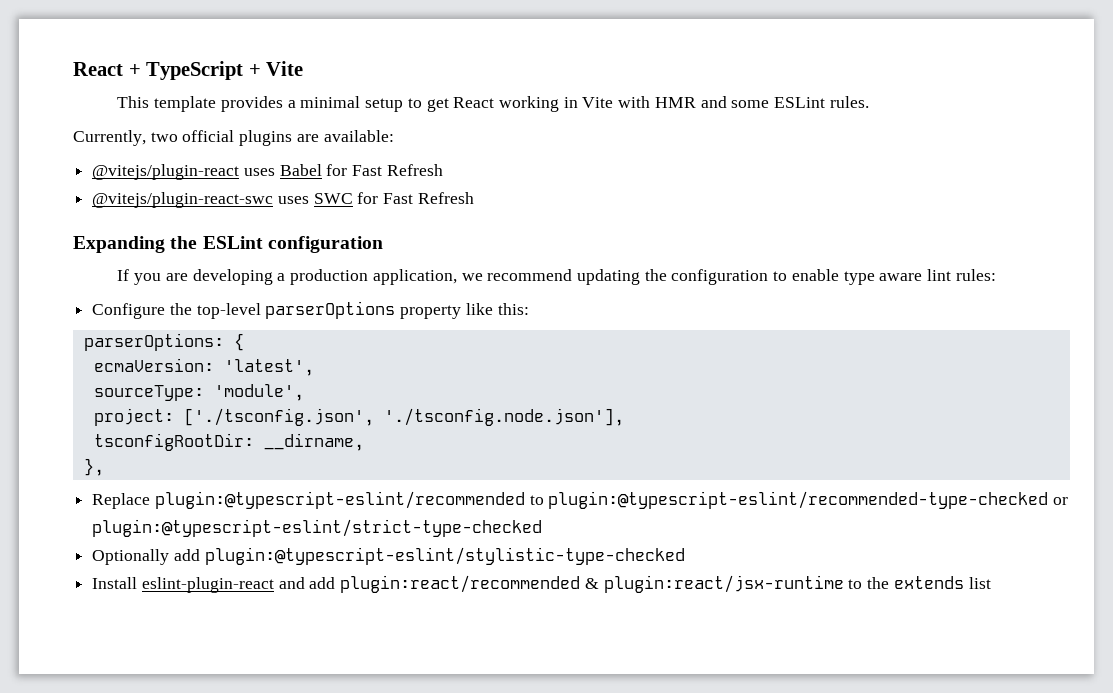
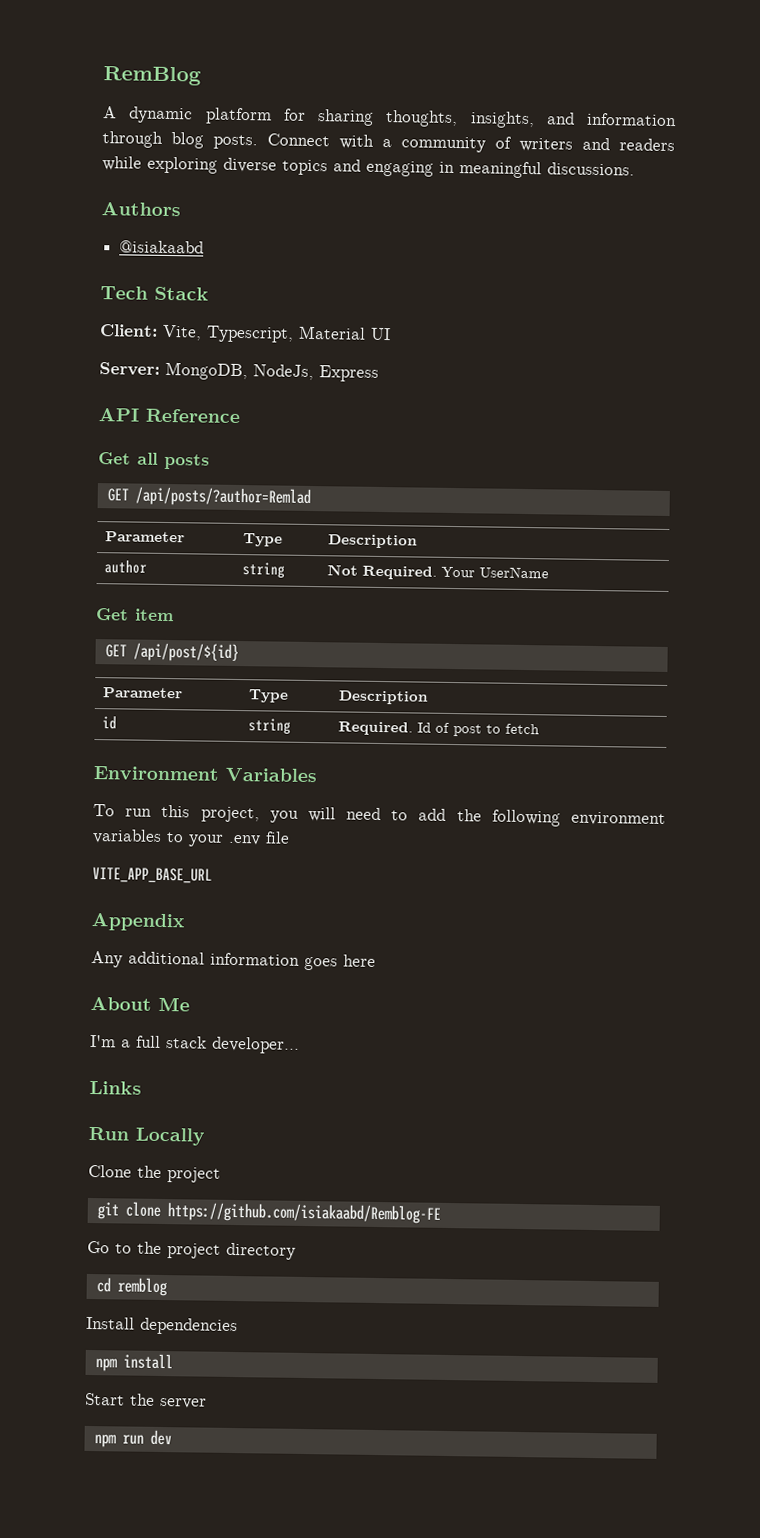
- React + TypeScript + Vite
- This template provides a minimal setup to get React working in Vite with HMR and some ESLint rules.
- Currently, two official plugins are available:
- @vitejs/plugin-react uses Babel for Fast Refresh
- @vitejs/plugin-react-swc uses SWC for Fast Refresh
- Expanding the ESLint configuration
- If you are developing a production application, we recommend updating the configuration to enable type aware lint rules:
- Configure the top-level parserOptions property like this:
- parserOptions: {
- ecmaVersion: 'latest',
- sourceType: 'module',
- project: ['./tsconfig.json', './tsconfig.node.json'],
- tsconfigRootDir: __dirname,
- },
- Replace plugin:@typescript-eslint/recommended to plugin:@typescript-eslint/recommended-type-checked or plugin:@typescript-eslint/strict-type-checked
- Optionally add plugin:@typescript-eslint/stylistic-type-checked
- Install eslint-plugin-react and add plugin:react/recommended & plugin:react/jsx-runtime to the extends list
+ RemBlog
+ A dynamic platform for sharing thoughts, insights, and information through blog posts. Connect with a community of writers and readers while exploring diverse topics and engaging in meaningful discussions.
+ Authors
+ @isiakaabd
+ Tech Stack
+ Client: Vite, Typescript, Material UI
+ Server: MongoDB, NodeJs, Express
+ API Reference
+ Get all posts
+ GET /api/posts/?author=Remlad
+ Parameter | Type | Description
+ author | string | Not Required. Your UserName
+ Get item
+ GET /api/post/${id}
+ Parameter | Type | Description
+ id | string | Required. Id of post to fetch
+ Environment Variables
+ To run this project, you will need to add the following environment variables to your .env file
+ VITE_APP_BASE_URL
+ Appendix
+ Any additional information goes here
+ About Me
+ I'm a full stack developer...
+ Links
+ Run Locally
+ Clone the project
+ git clone https://github.com/isiakaabd/Remblog-FE
+ Go to the project directory
+ cd remblog
+ Install dependencies
+ npm install
+ Start the server
+ npm run dev

